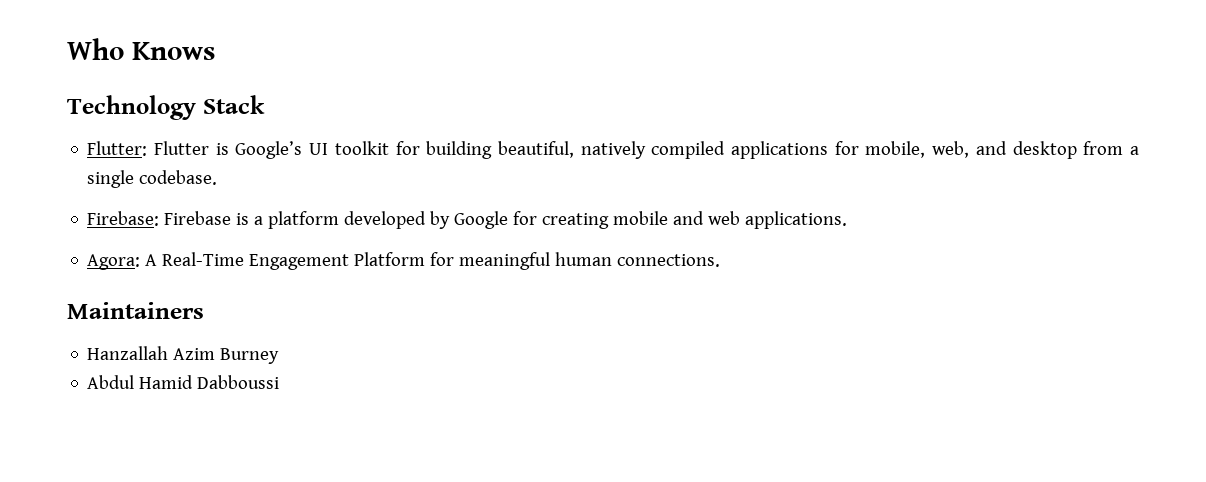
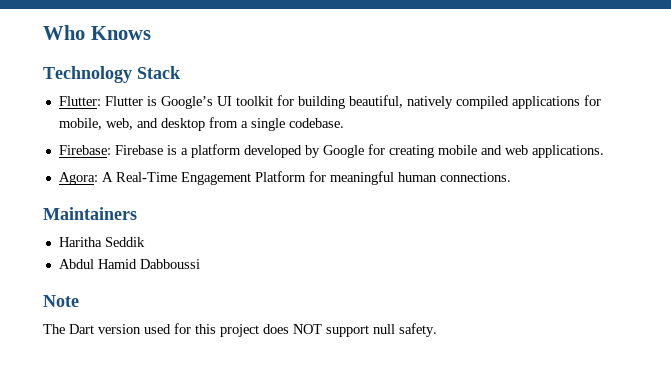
- Hanzallah Azim Burney
+ Haritha Seddik
+ Note
+ The Dart version used for this project does NOT support null safety.

